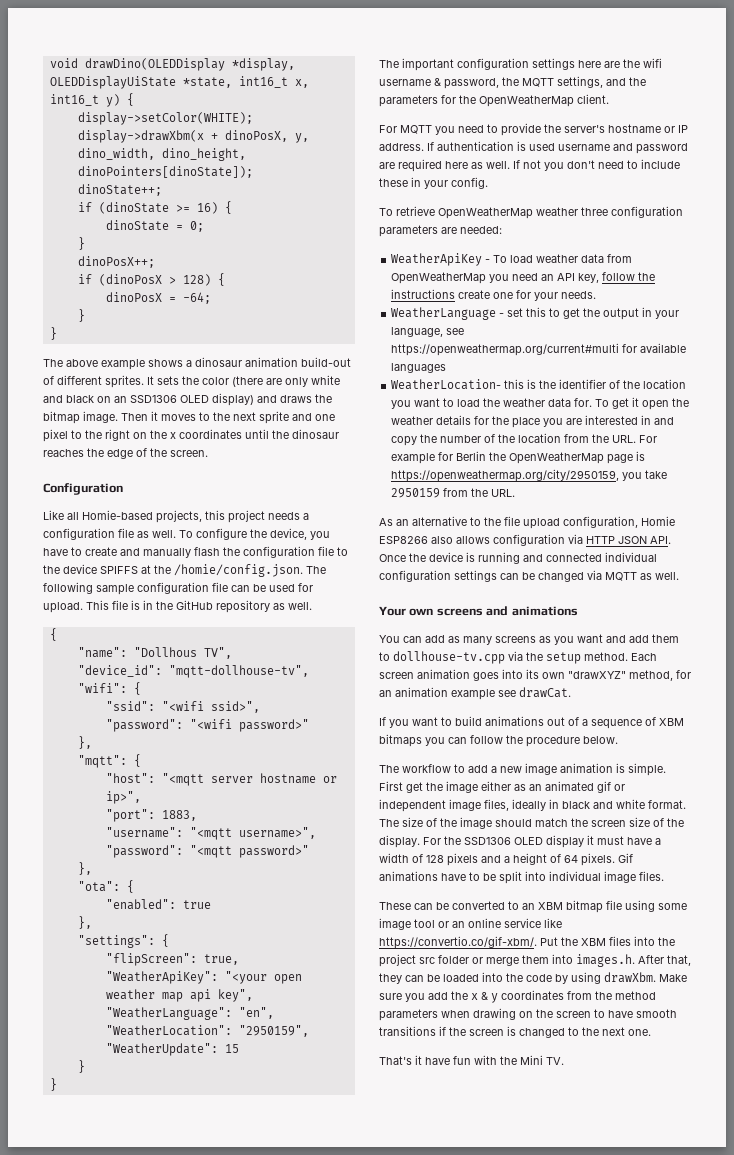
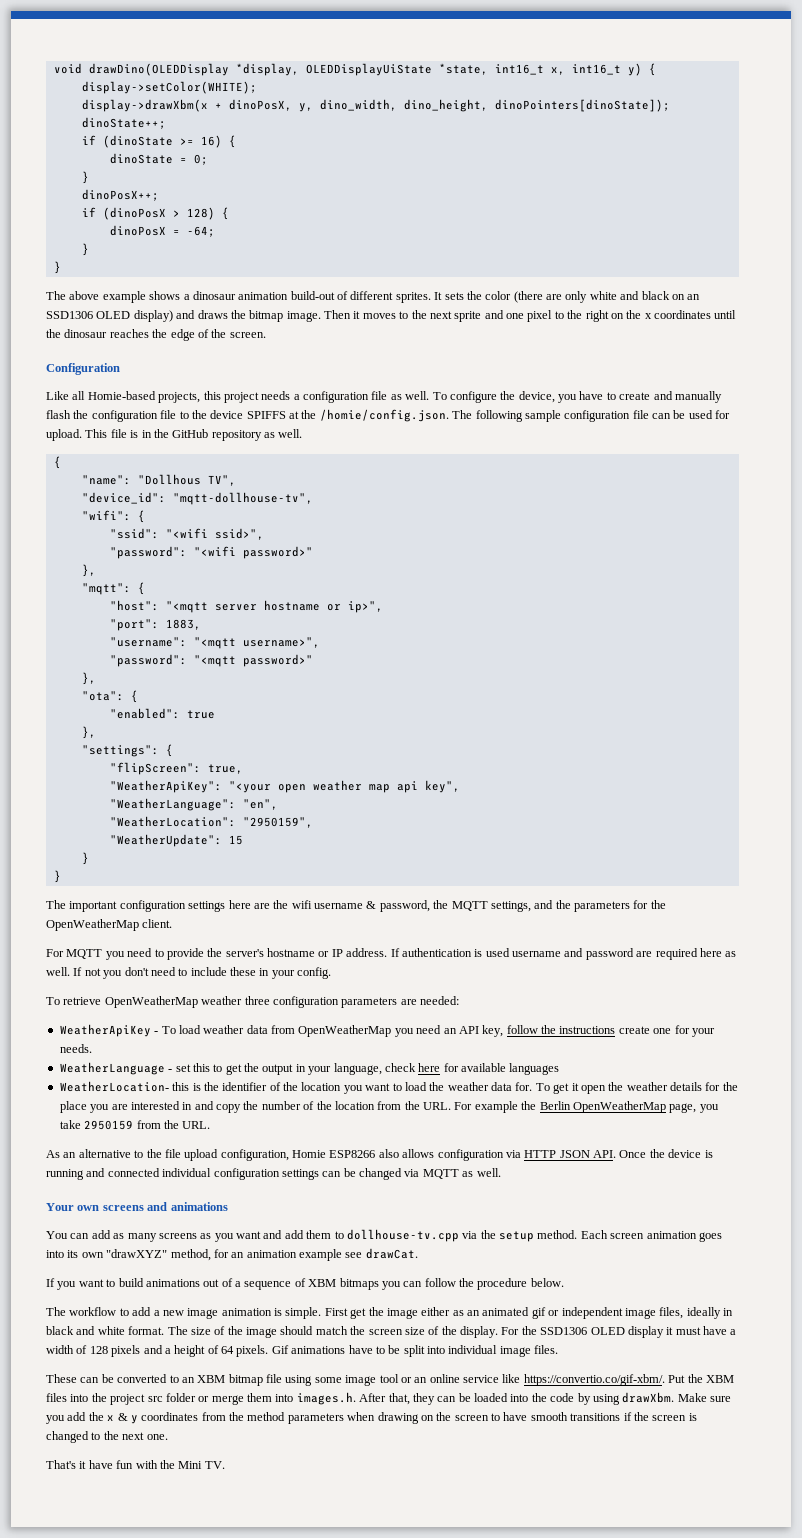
- WeatherLanguage - set this to get the output in your language, see https://openweathermap.org/current#multi for available languages
+ WeatherLanguage - set this to get the output in your language, check here for available languages
- To get it open the weather details for the place you are interested in and copy the number of the location from the URL. For example for Berlin the OpenWeatherMap page is https://openweathermap.org/city/2950159, you take 2950159 from the URL.
+ To get it open the weather details for the place you are interested in and copy the number of the location from the URL. For example the Berlin OpenWeatherMap page, you take 2950159 from the URL.

